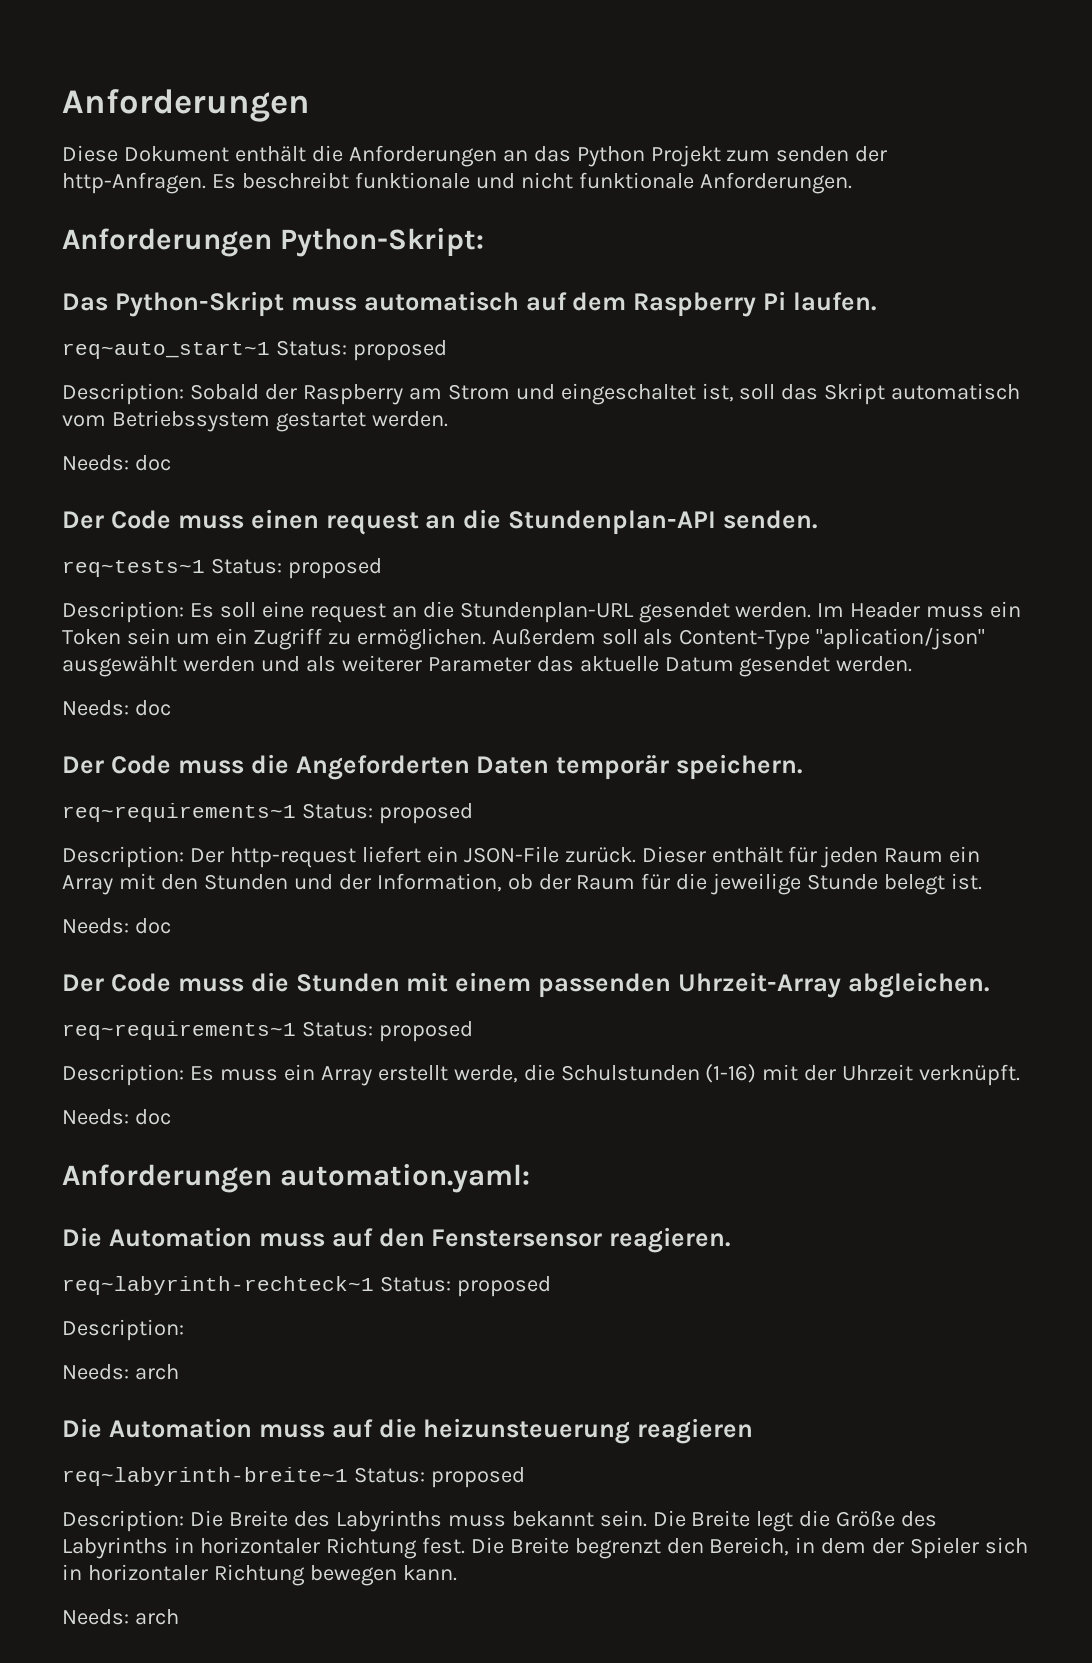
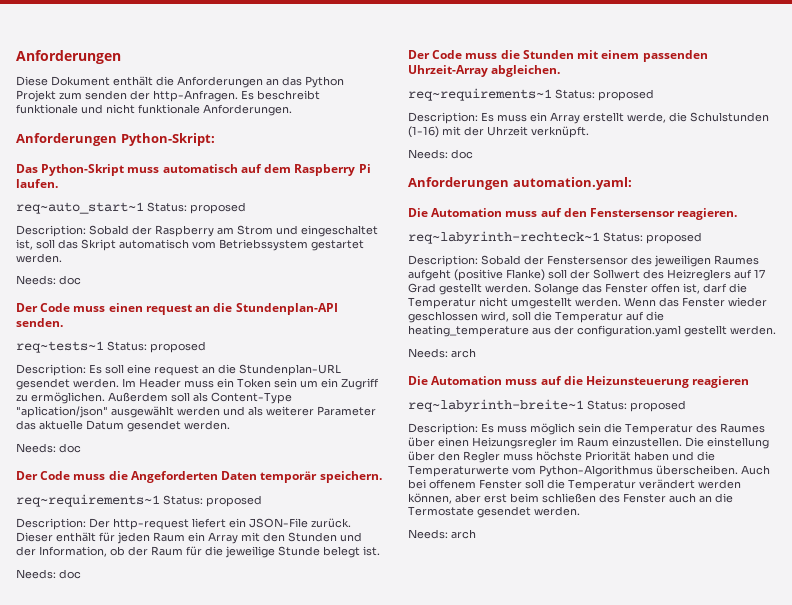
  req~labyrinth-rechteck~1 Status: proposed
- Description:
+ Description: Sobald der Fenstersensor des jeweiligen Raumes aufgeht (positive Flanke) soll der Sollwert des Heizreglers auf 17 Grad gestellt werden. Solange das Fenster offen ist, darf die Temperatur nicht umgestellt werden. Wenn das Fenster wieder geschlossen wird, soll die Temperatur auf die heating_temperature aus der configuration.yaml gestellt werden.
- Die Automation muss auf die heizunsteuerung reagieren
+ Die Automation muss auf die Heizunsteuerung reagieren
- Description: Die Breite des Labyrinths muss bekannt sein. Die Breite legt die Größe des Labyrinths in horizontaler Richtung fest. Die Breite begrenzt den Bereich, in dem der Spieler sich in horizontaler Richtung bewegen kann.
+ Description: Es muss möglich sein die Temperatur des Raumes über einen Heizungsregler im Raum einzustellen. Die einstellung über den Regler muss höchste Priorität haben und die Temperaturwerte vom Python-Algorithmus überscheiben. Auch bei offenem Fenster soll die Temperatur verändert werden können, aber erst beim schließen des Fenster auch an die Termostate gesendet werden.

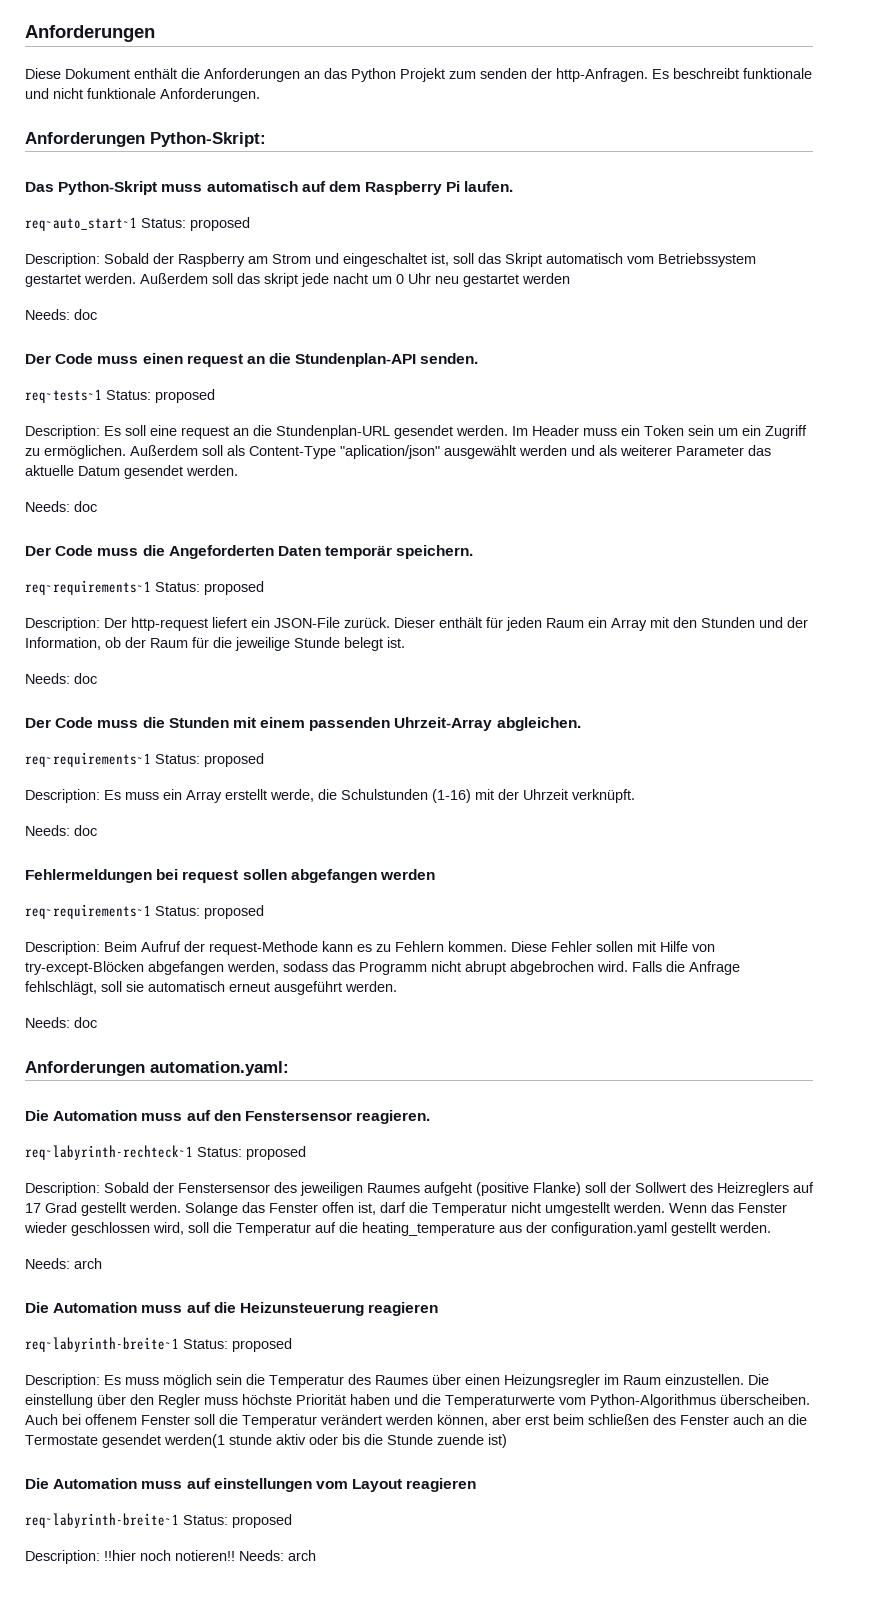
+ Außerdem soll das skript jede nacht um 0 Uhr neu gestartet werden
+ Fehlermeldungen bei request sollen abgefangen werden
+ req~requirements~1 Status: proposed
+ Description: Beim Aufruf der request-Methode kann es zu Fehlern kommen. Diese Fehler sollen mit Hilfe von try-except-Blöcken abgefangen werden, sodass das Programm nicht abrupt abgebrochen wird. Falls die Anfrage fehlschlägt, soll sie automatisch erneut ausgeführt werden.
+ Needs: doc
- Auch bei offenem Fenster soll die Temperatur verändert werden können, aber erst beim schließen des Fenster auch an die Termostate gesendet werden.
- Needs: arch
+ Auch bei offenem Fenster soll die Temperatur verändert werden können, aber erst beim schließen des Fenster auch an die Termostate gesendet werden(1 stunde aktiv oder bis die Stunde zuende ist)
+ Die Automation muss auf einstellungen vom Layout reagieren
+ req~labyrinth-breite~1 Status: proposed
+ Description: !!hier noch notieren!! Needs: arch

